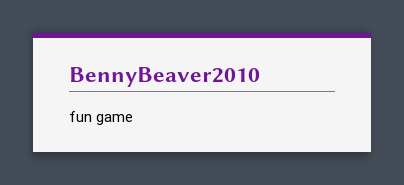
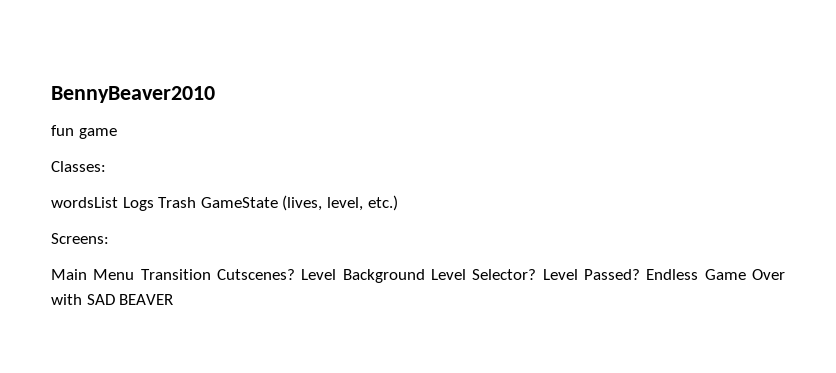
+ Classes:
+ wordsList Logs Trash GameState (lives, level, etc.)
+ Screens:
+ Main Menu Transition Cutscenes? Level Background Level Selector? Level Passed? Endless Game Over with SAD BEAVER

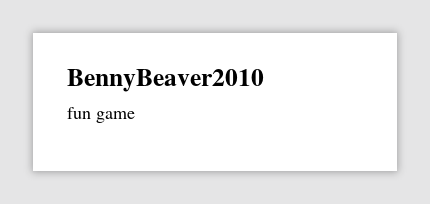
- Classes:
- wordsList Logs Trash GameState (lives, level, etc.)
- Screens:
- Main Menu Transition Cutscenes? Level Background Level Selector? Level Passed? Endless Game Over with SAD BEAVER

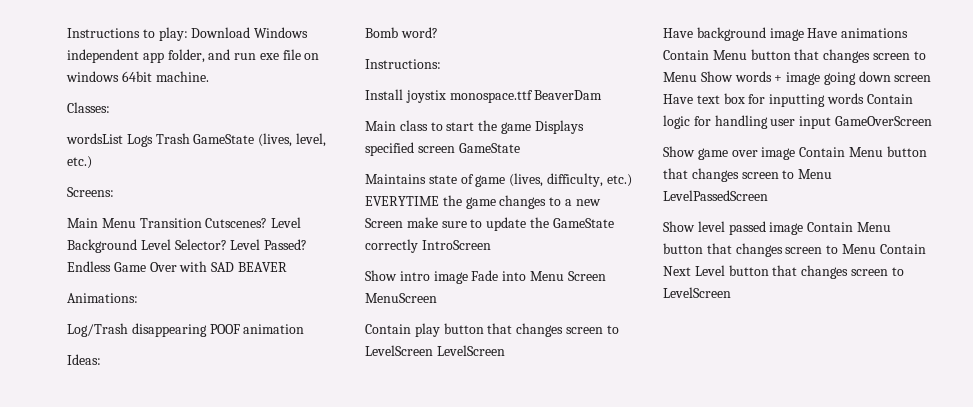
- BennyBeaver2010
- fun game
+ Instructions to play: Download Windows independent app folder, and run exe file on windows 64bit machine.
+ Classes:
+ wordsList Logs Trash GameState (lives, level, etc.)
+ Screens:
+ Main Menu Transition Cutscenes? Level Background Level Selector? Level Passed? Endless Game Over with SAD BEAVER
+ Animations:
+ Log/Trash disappearing POOF animation
+ Ideas:
+ Bomb word?
+ Instructions:
+ Install joystix monospace.ttf BeaverDam
+ Main class to start the game Displays specified screen GameState
+ Maintains state of game (lives, difficulty, etc.) EVERYTIME the game changes to a new Screen make sure to update the GameState correctly IntroScreen
+ Show intro image Fade into Menu Screen MenuScreen
+ Contain play button that changes screen to LevelScreen LevelScreen
+ Have background image Have animations Contain Menu button that changes screen to Menu Show words + image going down screen Have text box for inputting words Contain logic for handling user input GameOverScreen
+ Show game over image Contain Menu button that changes screen to Menu LevelPassedScreen
+ Show level passed image Contain Menu button that changes screen to Menu Contain Next Level button that changes screen to LevelScreen

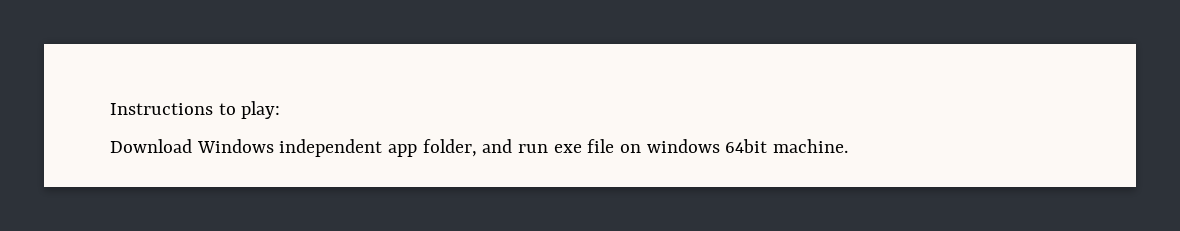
- Instructions to play: Download Windows independent app folder, and run exe file on windows 64bit machine.
+ Instructions to play:
+ Download Windows independent app folder, and run exe file on windows 64bit machine.
- Classes:
- wordsList Logs Trash GameState (lives, level, etc.)
- Screens:
- Main Menu Transition Cutscenes? Level Background Level Selector? Level Passed? Endless Game Over with SAD BEAVER
- Animations:
- Log/Trash disappearing POOF animation
- Ideas:
- Bomb word?
- Instructions:
- Install joystix monospace.ttf BeaverDam
- Main class to start the game Displays specified screen GameState
- Maintains state of game (lives, difficulty, etc.) EVERYTIME the game changes to a new Screen make sure to update the GameState correctly IntroScreen
- Show intro image Fade into Menu Screen MenuScreen
- Contain play button that changes screen to LevelScreen LevelScreen
- Have background image Have animations Contain Menu button that changes screen to Menu Show words + image going down screen Have text box for inputting words Contain logic for handling user input GameOverScreen
- Show game over image Contain Menu button that changes screen to Menu LevelPassedScreen
- Show level passed image Contain Menu button that changes screen to Menu Contain Next Level button that changes screen to LevelScreen

